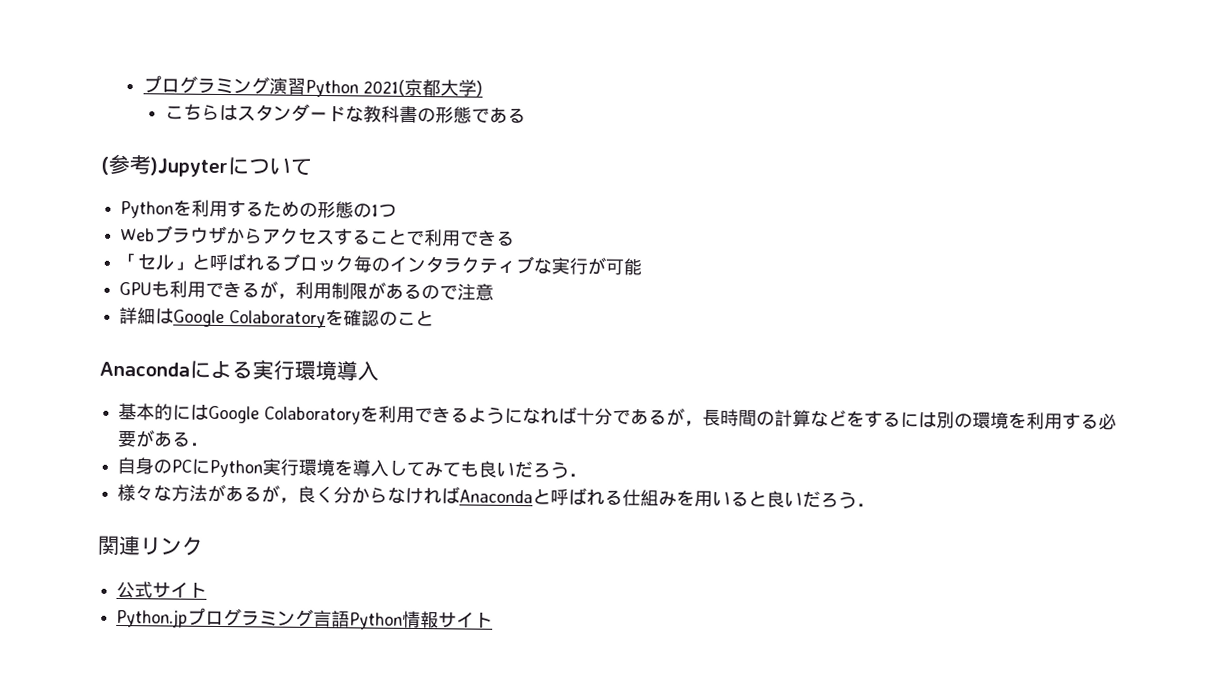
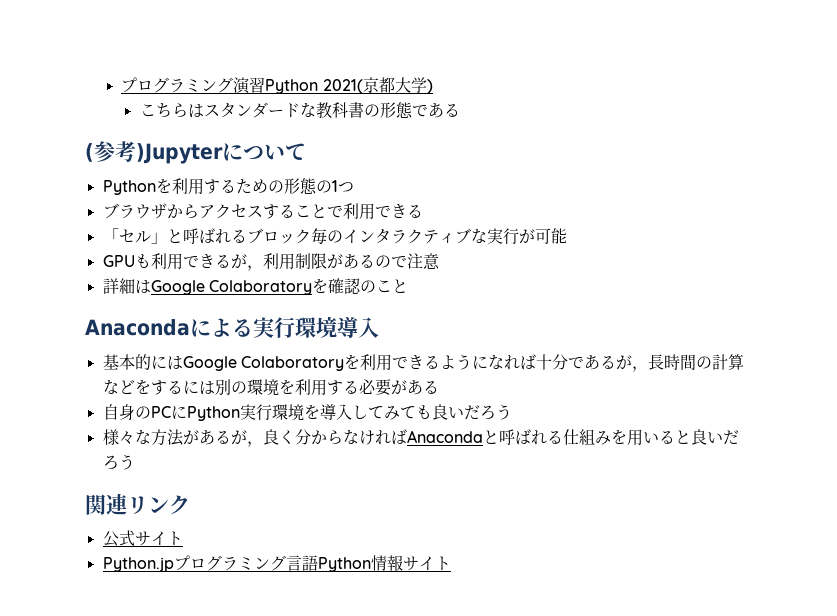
- Webブラウザからアクセスすることで利用できる
+ ブラウザからアクセスすることで利用できる
- 基本的にはGoogle Colaboratoryを利用できるようになれば十分であるが，長時間の計算などをするには別の環境を利用する必要がある．
+ 基本的にはGoogle Colaboratoryを利用できるようになれば十分であるが，長時間の計算などをするには別の環境を利用する必要がある
- 自身のPCにPython実行環境を導入してみても良いだろう．
+ 自身のPCにPython実行環境を導入してみても良いだろう
- 様々な方法があるが，良く分からなければAnacondaと呼ばれる仕組みを用いると良いだろう．
+ 様々な方法があるが，良く分からなければAnacondaと呼ばれる仕組みを用いると良いだろう

